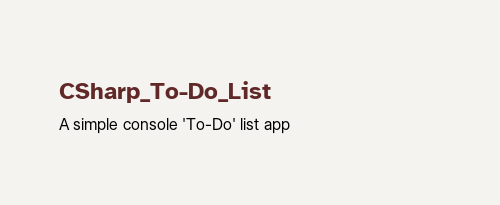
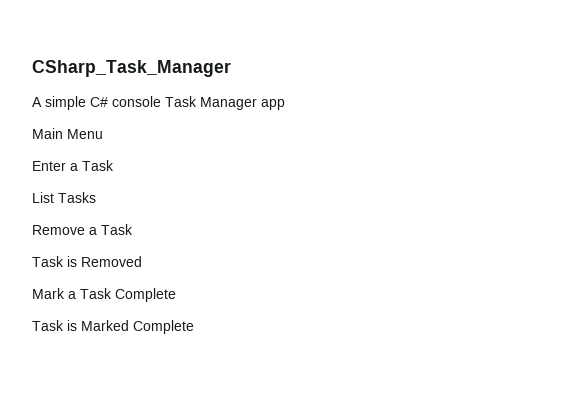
- CSharp_To-Do_List
+ CSharp_Task_Manager
- A simple console 'To-Do' list app
+ A simple C# console Task Manager app
+ Main Menu
+ Enter a Task
+ List Tasks
+ Remove a Task
+ Task is Removed
+ Mark a Task Complete
+ Task is Marked Complete

